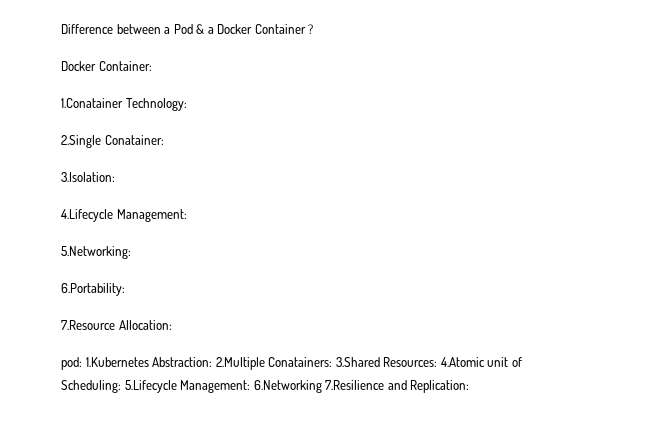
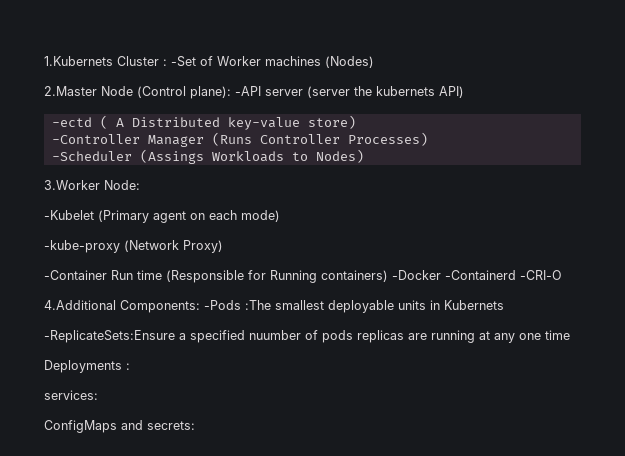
- Difference between a Pod & a Docker Container ?
- Docker Container:
- 1.Conatainer Technology:
- 2.Single Conatainer:
- 3.Isolation:
- 4.Lifecycle Management:
- 5.Networking:
- 6.Portability:
- 7.Resource Allocation:
- pod: 1.Kubernetes Abstraction: 2.Multiple Conatainers: 3.Shared Resources: 4.Atomic unit of Scheduling: 5.Lifecycle Management: 6.Networking 7.Resilience and Replication:
+ 1.Kubernets Cluster : -Set of Worker machines (Nodes)
+ 2.Master Node (Control plane): -API server (server the kubernets API)
+ -ectd ( A Distributed key-value store)
+ -Controller Manager (Runs Controller Processes)
+ -Scheduler (Assings Workloads to Nodes)
+ 3.Worker Node:
+ -Kubelet (Primary agent on each mode)
+ -kube-proxy (Network Proxy)
+ -Container Run time (Responsible for Running containers) -Docker -Containerd -CRI-O
+ 4.Additional Components: -Pods :The smallest deployable units in Kubernets
+ -ReplicateSets:Ensure a specified nuumber of pods replicas are running at any one time
+ Deployments :
+ services:
+ ConfigMaps and secrets:

